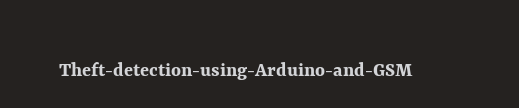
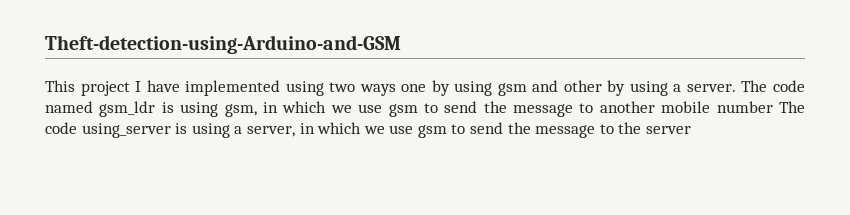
+ This project I have implemented using two ways one by using gsm and other by using a server. The code named gsm_ldr is using gsm, in which we use gsm to send the message to another mobile number The code using_server is using a server, in which we use gsm to send the message to the server

